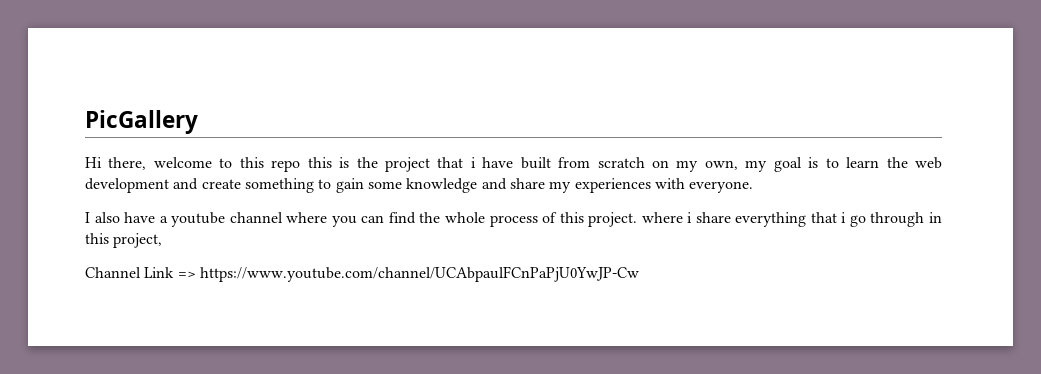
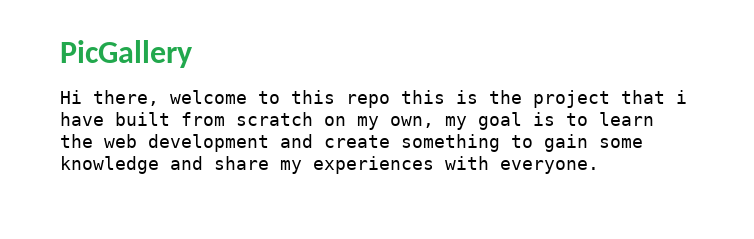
- I also have a youtube channel where you can find the whole process of this project. where i share everything that i go through in this project,
- Channel Link => https://www.youtube.com/channel/UCAbpaulFCnPaPjU0YwJP-Cw

